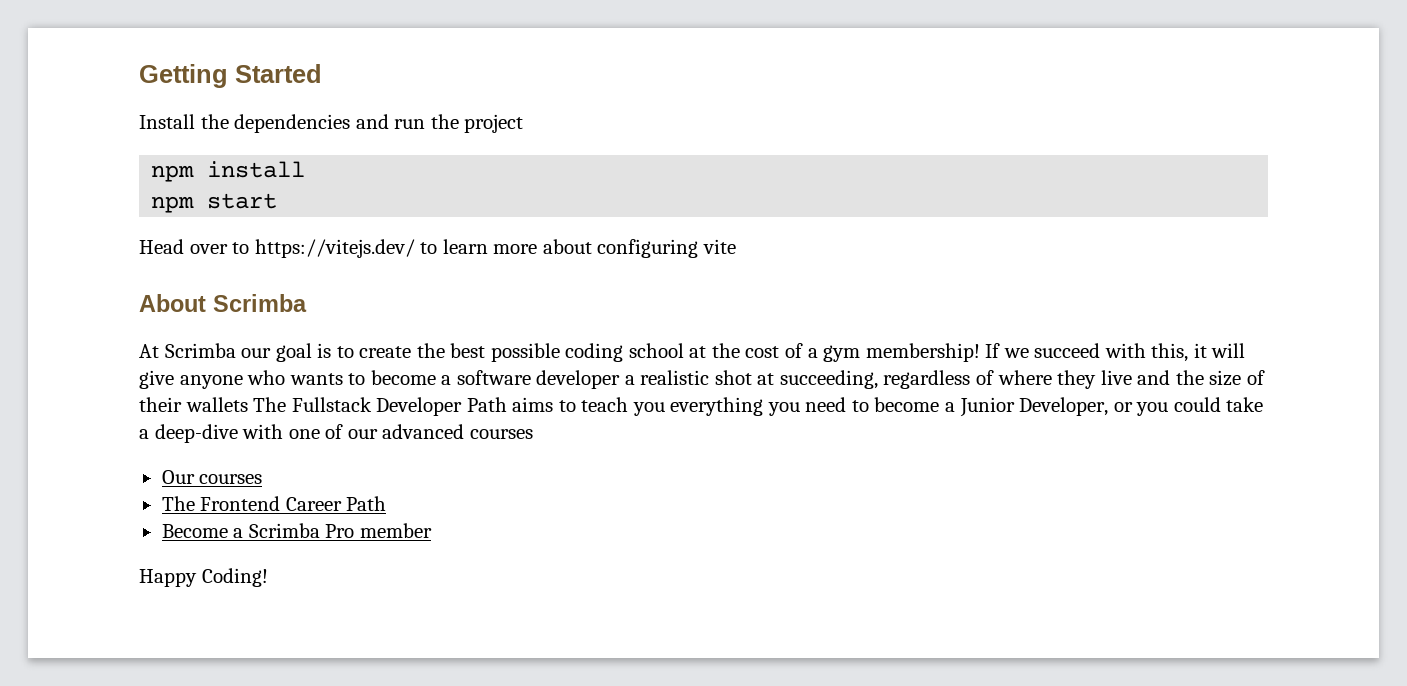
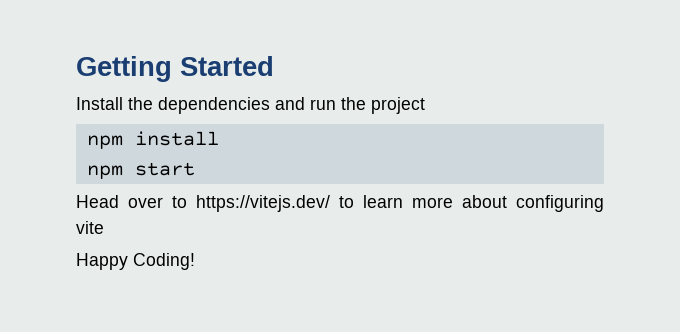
- About Scrimba
- At Scrimba our goal is to create the best possible coding school at the cost of a gym membership! If we succeed with this, it will give anyone who wants to become a software developer a realistic shot at succeeding, regardless of where they live and the size of their wallets The Fullstack Developer Path aims to teach you everything you need to become a Junior Developer, or you could take a deep-dive with one of our advanced courses
- Our courses
- The Frontend Career Path
- Become a Scrimba Pro member

